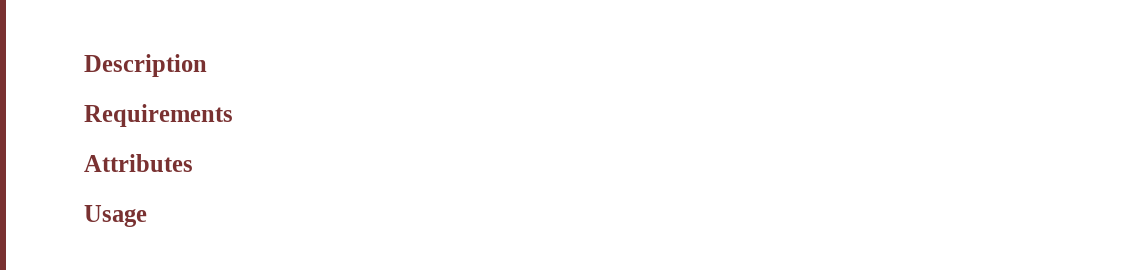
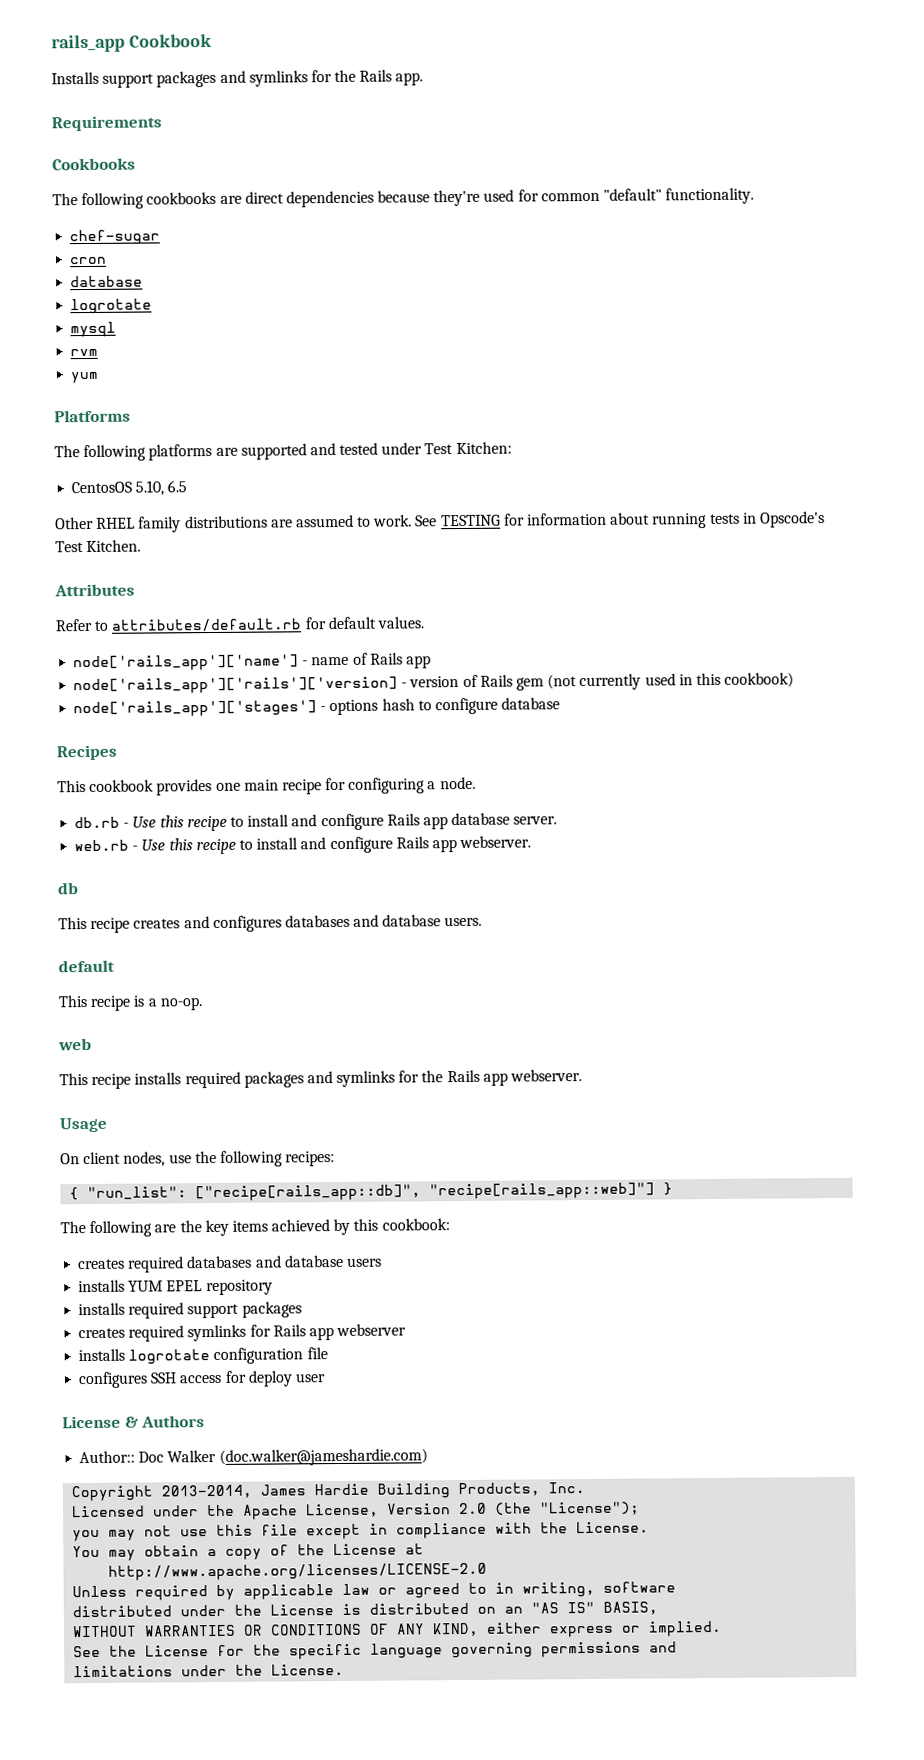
- Description
+ rails_app Cookbook
+ Installs support packages and symlinks for the Rails app.
  Requirements
+ Cookbooks
+ The following cookbooks are direct dependencies because they're used for common "default" functionality.
+ chef-sugar
+ cron
+ database
+ logrotate
+ mysql
+ rvm
+ yum
+ Platforms
+ The following platforms are supported and tested under Test Kitchen:
+ CentosOS 5.10, 6.5
+ Other RHEL family distributions are assumed to work. See TESTING for information about running tests in Opscode's Test Kitchen.
  Attributes
+ Refer to attributes/default.rb for default values.
+ node['rails_app']['name'] - name of Rails app
+ node['rails_app']['rails']['version] - version of Rails gem (not currently used in this cookbook)
+ node['rails_app']['stages'] - options hash to configure database
+ Recipes
+ This cookbook provides one main recipe for configuring a node.
+ db.rb - Use this recipe to install and configure Rails app database server.
+ web.rb - Use this recipe to install and configure Rails app webserver.
+ db
+ This recipe creates and configures databases and database users.
+ default
+ This recipe is a no-op.
+ web
+ This recipe installs required packages and symlinks for the Rails app webserver.
  Usage
+ On client nodes, use the following recipes:
+ { "run_list": ["recipe[rails_app::db]", "recipe[rails_app::web]"] }
+ The following are the key items achieved by this cookbook:
+ creates required databases and database users
+ installs YUM EPEL repository
+ installs required support packages
+ creates required symlinks for Rails app webserver
+ installs logrotate configuration file
+ configures SSH access for deploy user
+ License & Authors
+ Author:: Doc Walker (doc.walker@jameshardie.com)
+ Copyright 2013-2014, James Hardie Building Products, Inc.
+ Licensed under the Apache License, Version 2.0 (the "License");
+ you may not use this file except in compliance with the License.
+ You may obtain a copy of the License at
+ http://www.apache.org/licenses/LICENSE-2.0
+ Unless required by applicable law or agreed to in writing, software
+ distributed under the License is distributed on an "AS IS" BASIS,
+ WITHOUT WARRANTIES OR CONDITIONS OF ANY KIND, either express or implied.
+ See the License for the specific language governing permissions and
+ limitations under the License.

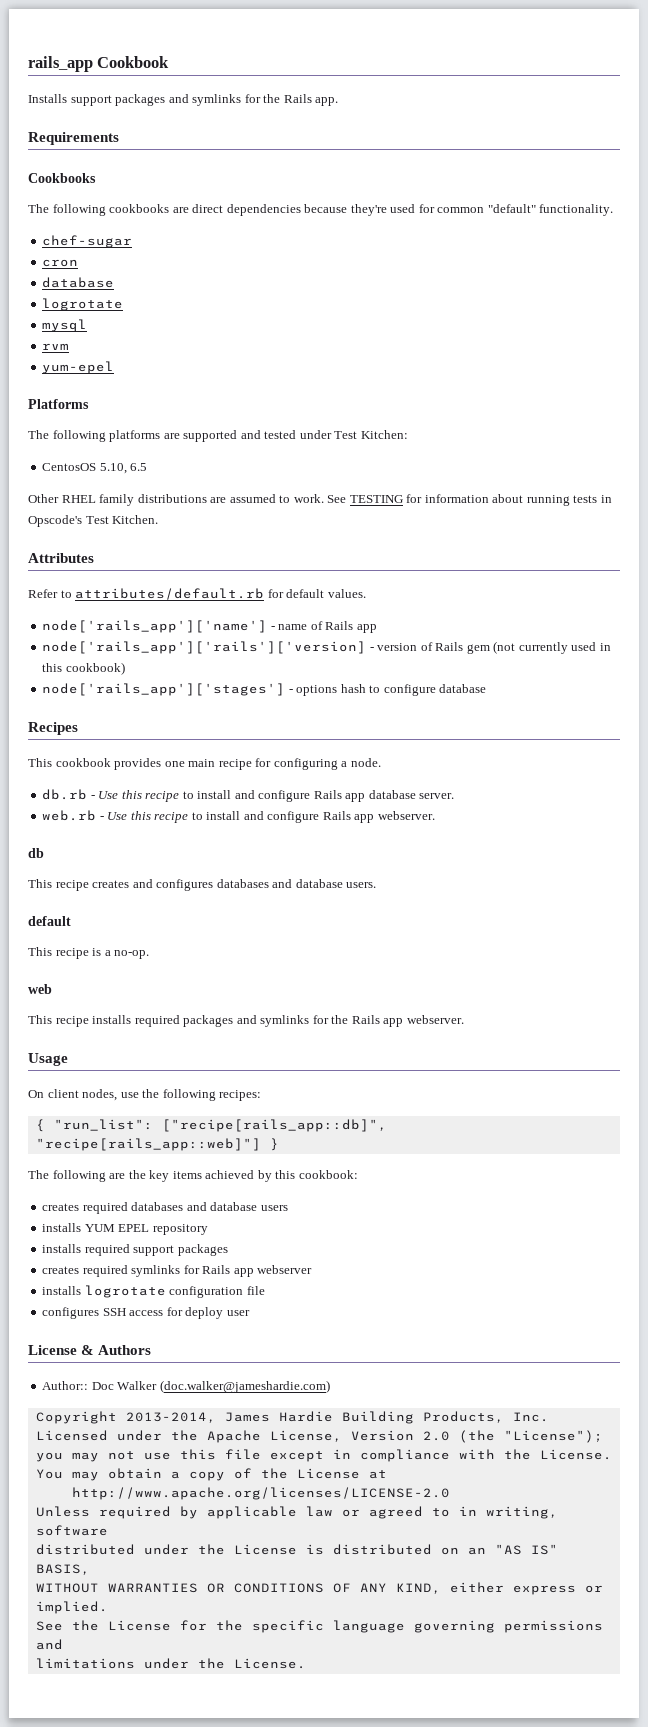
- yum
+ yum-epel

